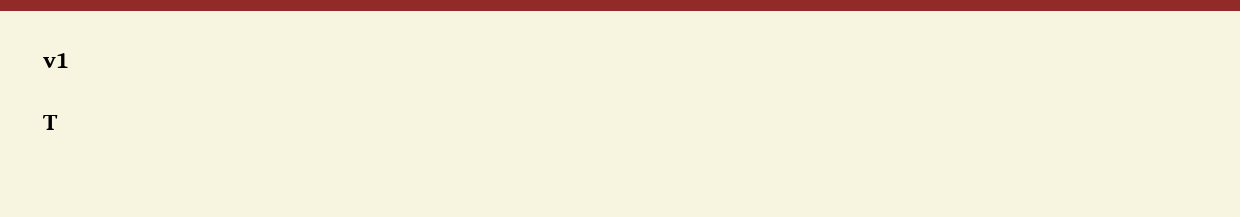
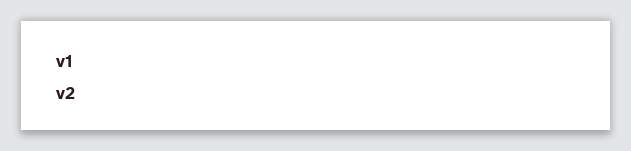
- T
+ v2

